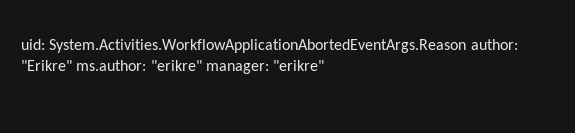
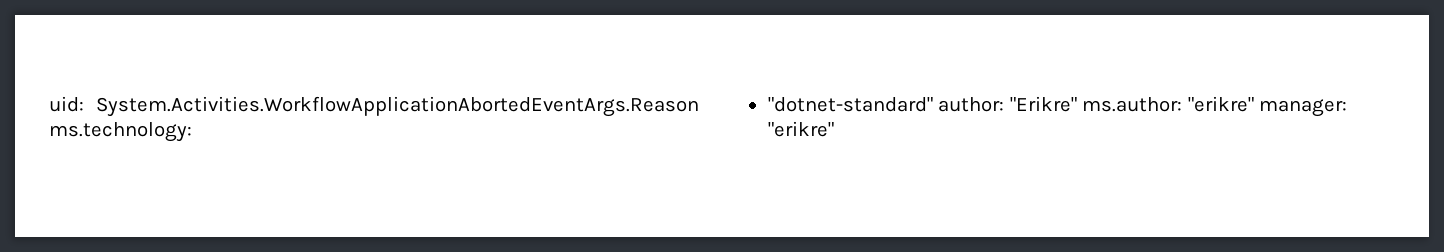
- uid: System.Activities.WorkflowApplicationAbortedEventArgs.Reason author: "Erikre" ms.author: "erikre" manager: "erikre"
+ uid: System.Activities.WorkflowApplicationAbortedEventArgs.Reason ms.technology:
+ "dotnet-standard" author: "Erikre" ms.author: "erikre" manager: "erikre"

